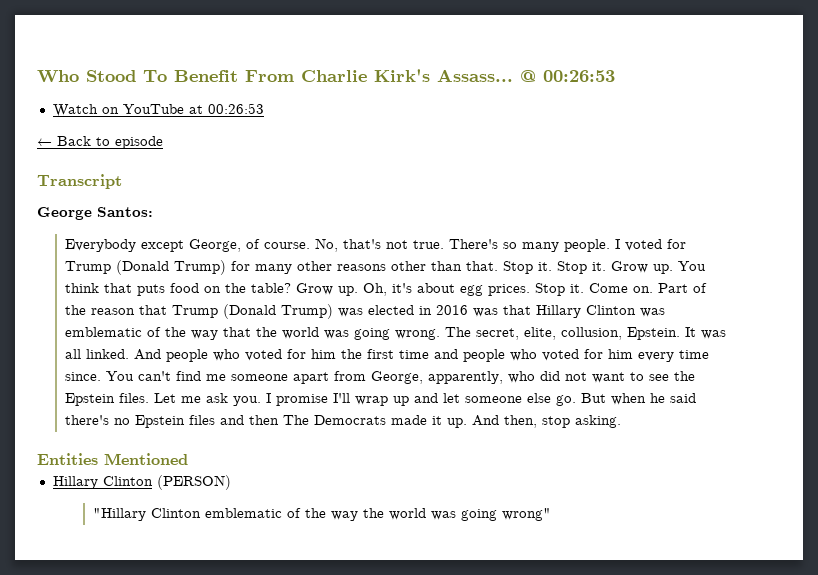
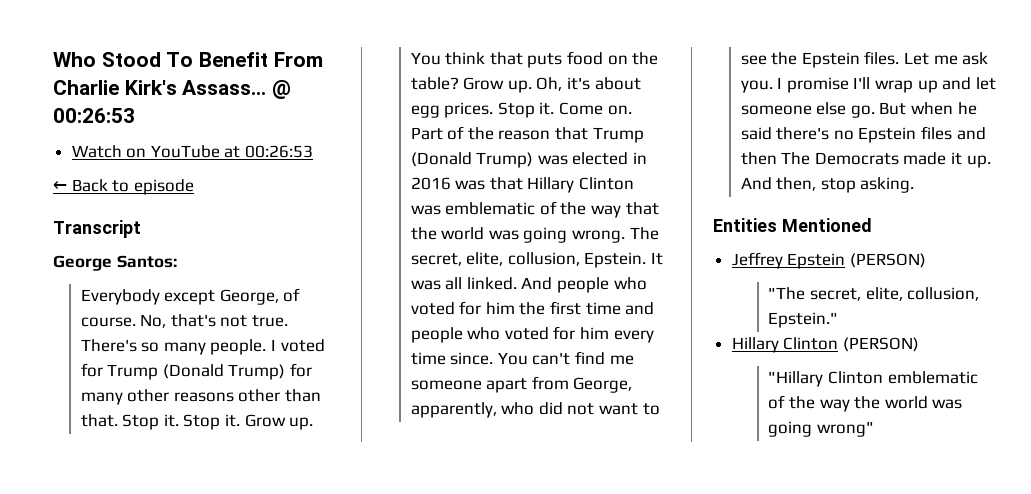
+ Jeffrey Epstein (PERSON)
+ "The secret, elite, collusion, Epstein."

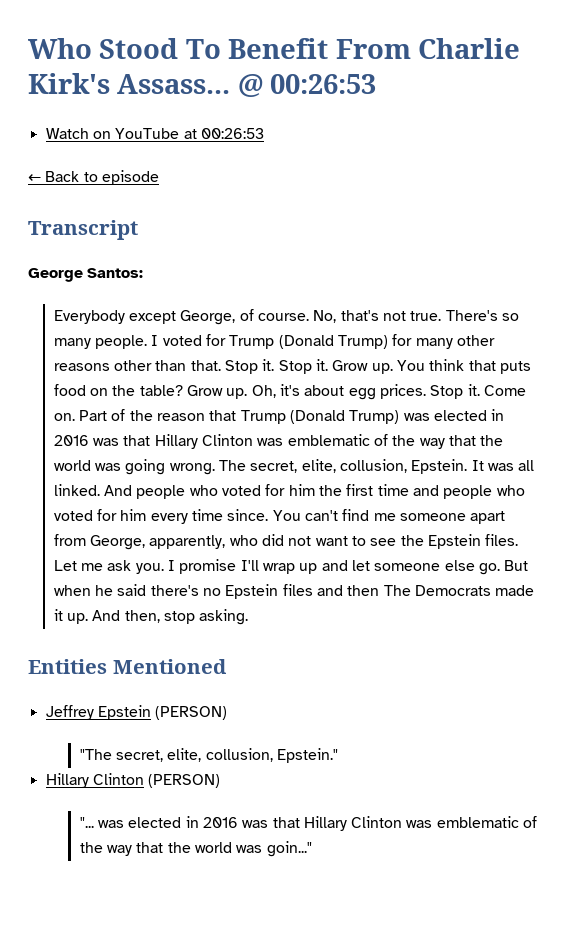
- "Hillary Clinton emblematic of the way the world was going wrong"
+ "... was elected in 2016 was that Hillary Clinton was emblematic of the way that the world was goin..."

